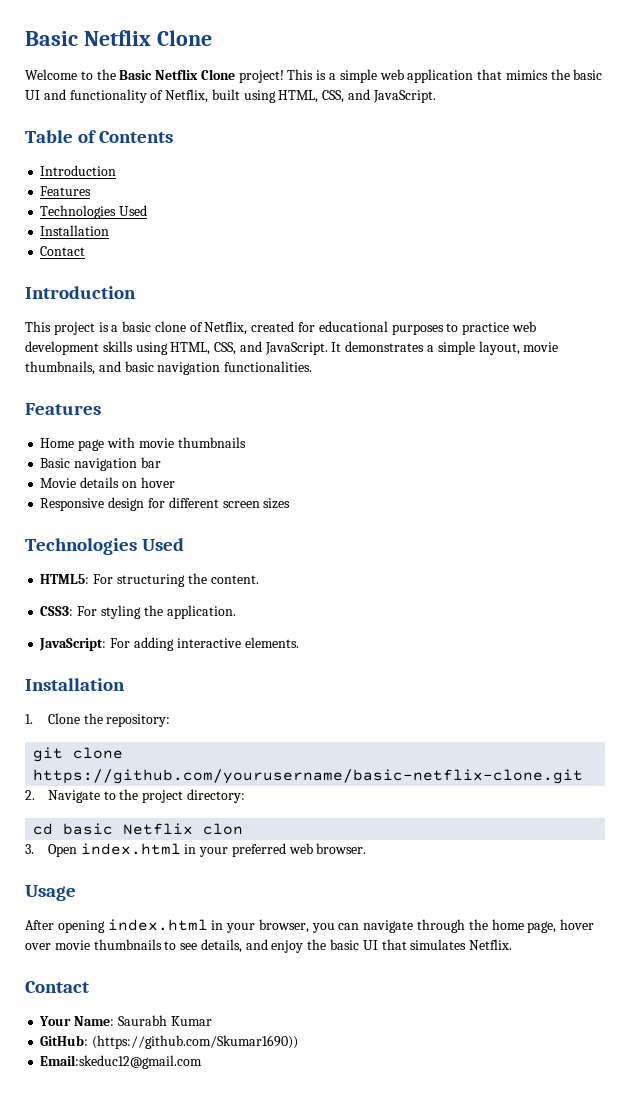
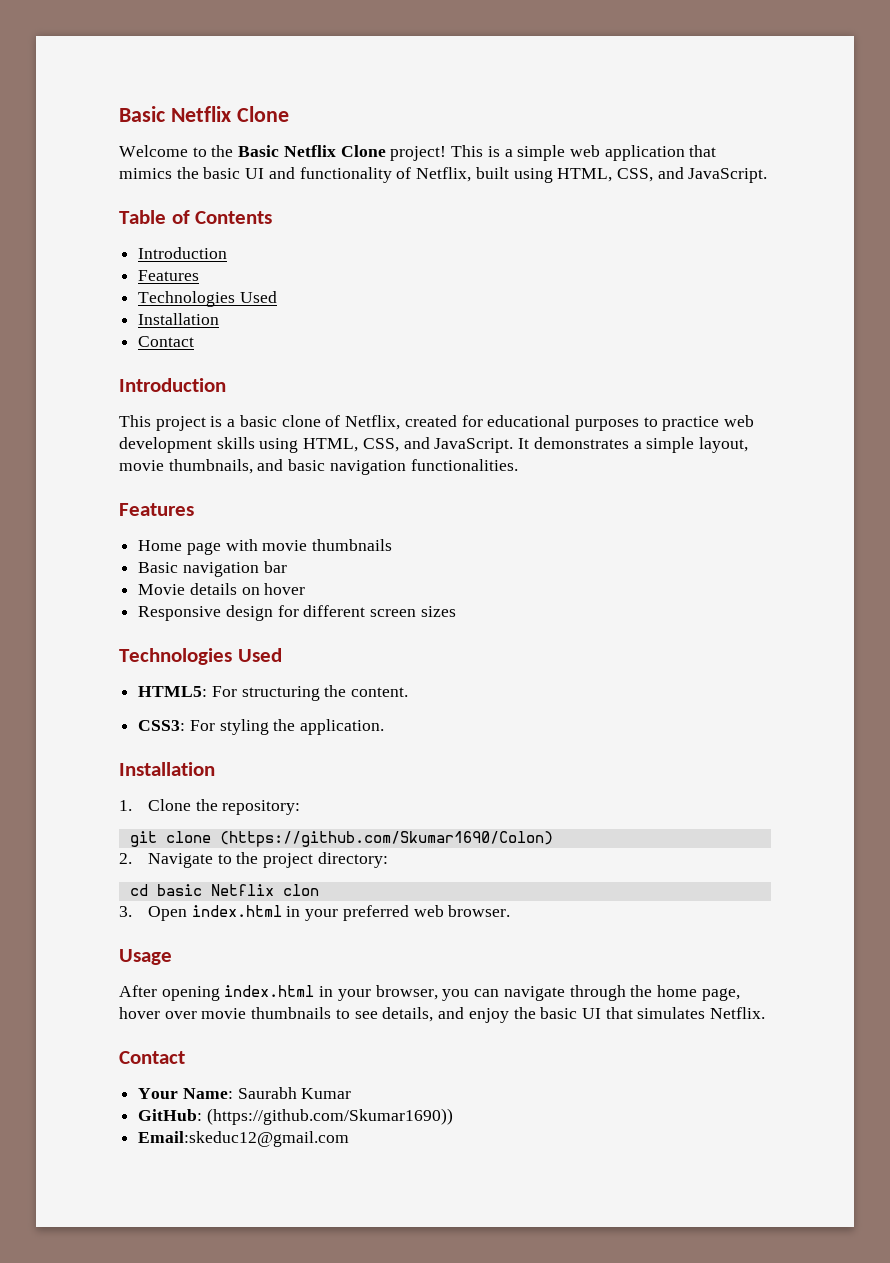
- JavaScript: For adding interactive elements.
- git clone https://github.com/yourusername/basic-netflix-clone.git
+ git clone (https://github.com/Skumar1690/Colon)

